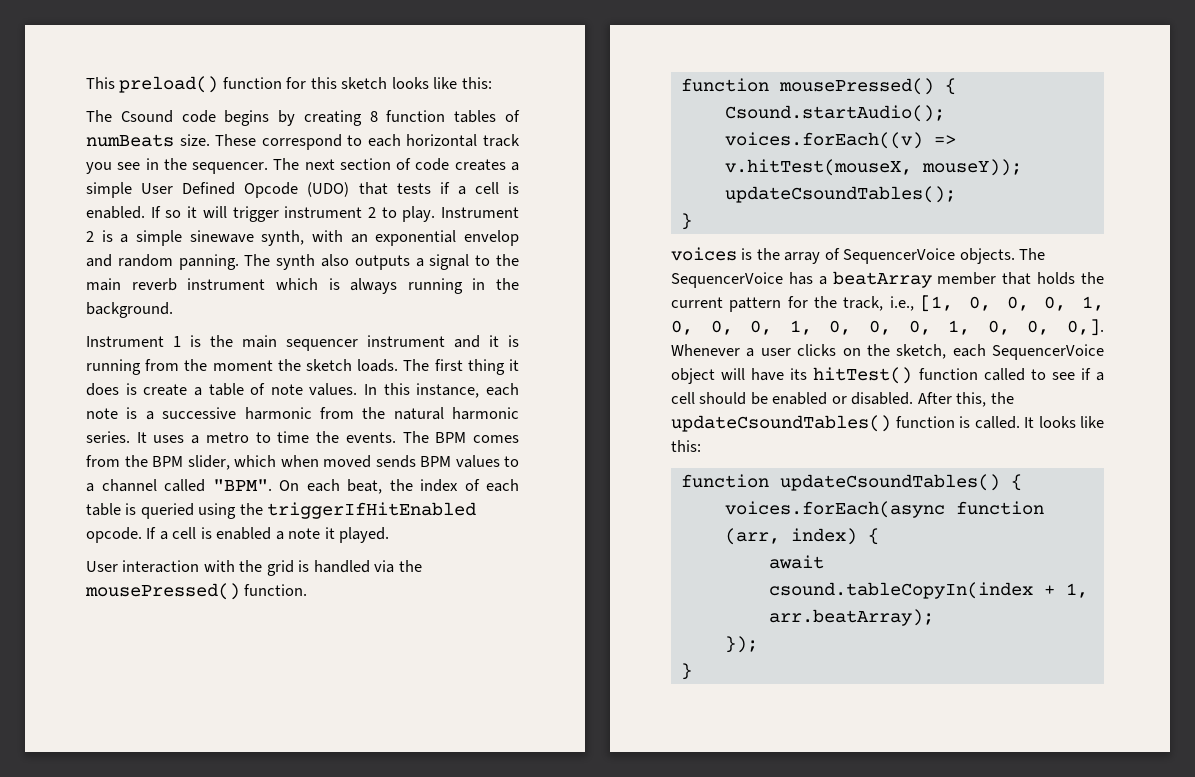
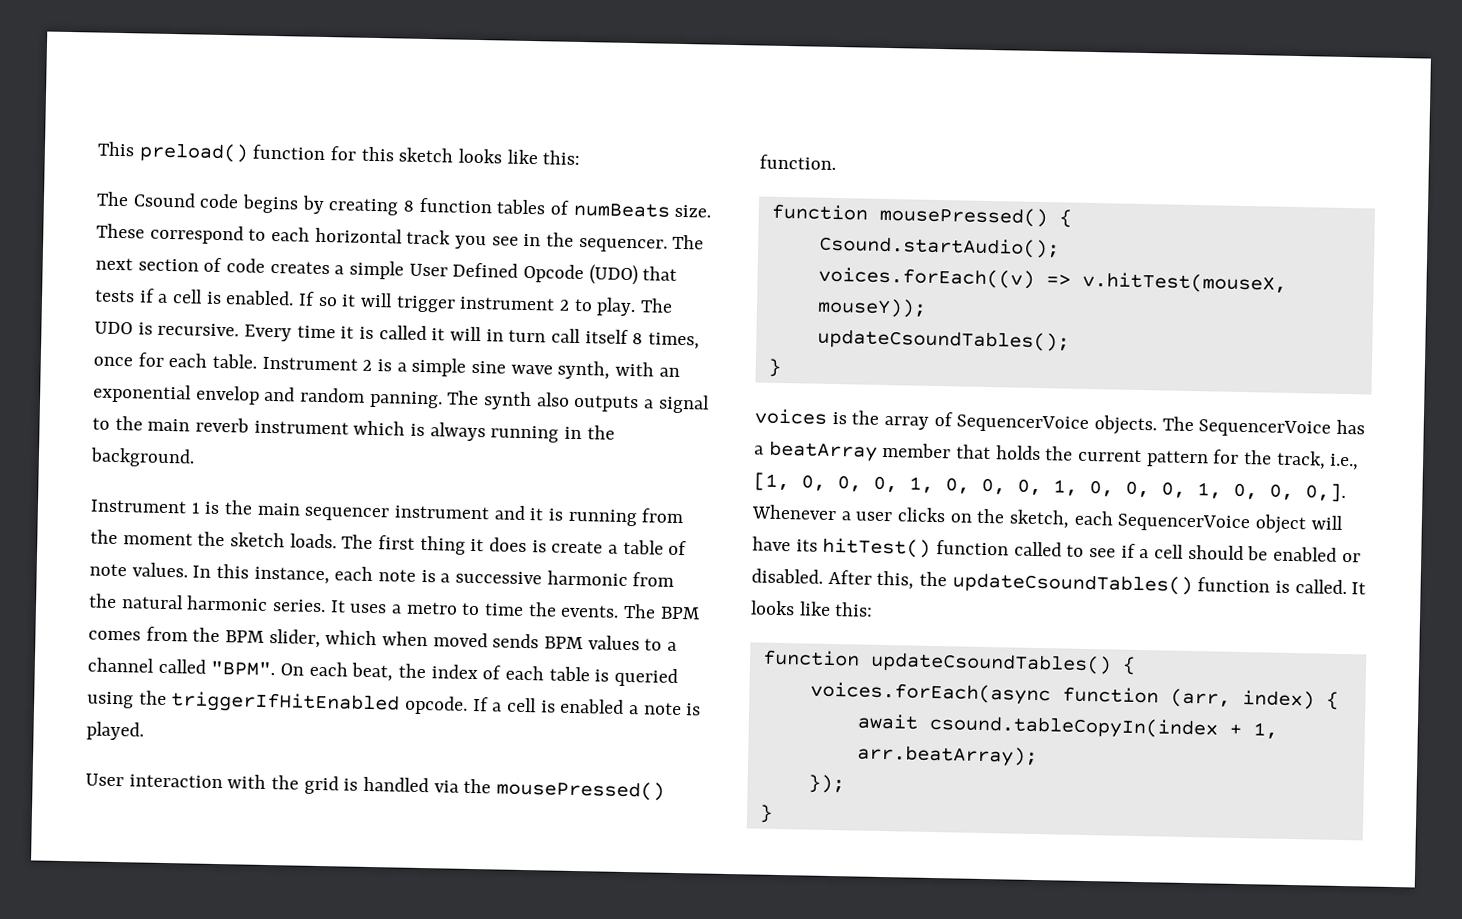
+ The UDO is recursive. Every time it is called it will in turn call itself 8 times, once for each table.
- Instrument 2 is a simple sinewave synth, with an exponential envelop and random panning.
+ Instrument 2 is a simple sine wave synth, with an exponential envelop and random panning.
- If a cell is enabled a note it played.
+ If a cell is enabled a note is played.

